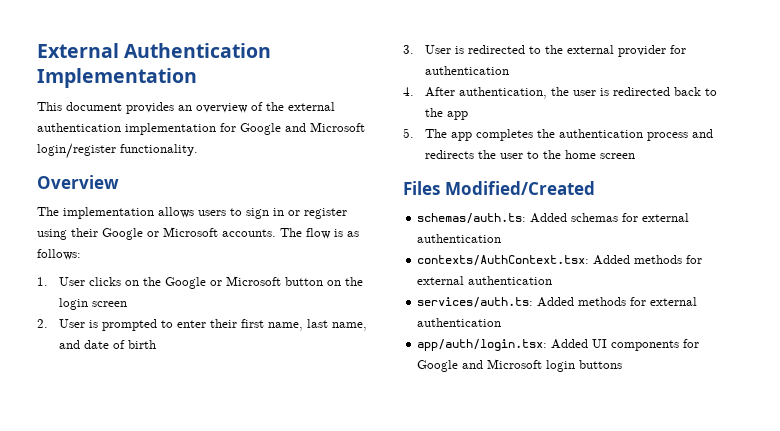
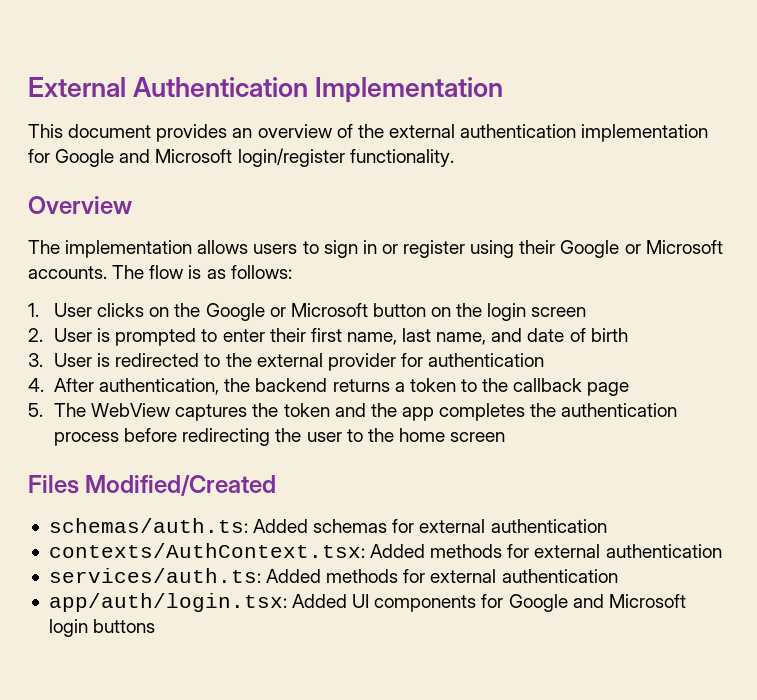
- 4. After authentication, the user is redirected back to the app
- 5. The app completes the authentication process and redirects the user to the home screen
+ 4. After authentication, the backend returns a token to the callback page
+ 5. The WebView captures the token and the app completes the authentication process before redirecting the user to the home screen

